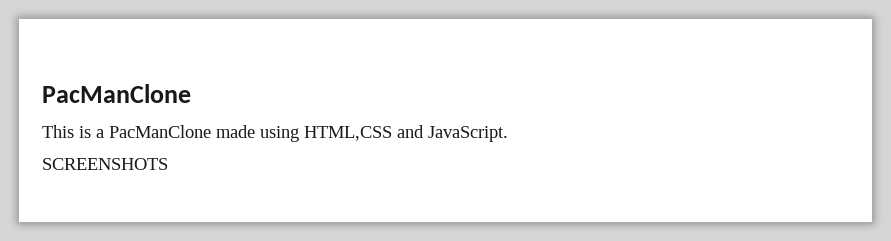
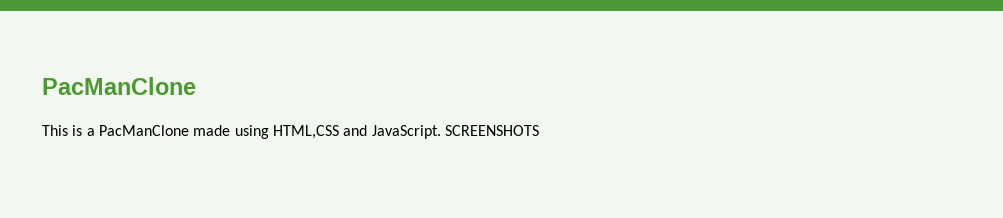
- This is a PacManClone made using HTML,CSS and JavaScript.
- SCREENSHOTS
+ This is a PacManClone made using HTML,CSS and JavaScript. SCREENSHOTS

